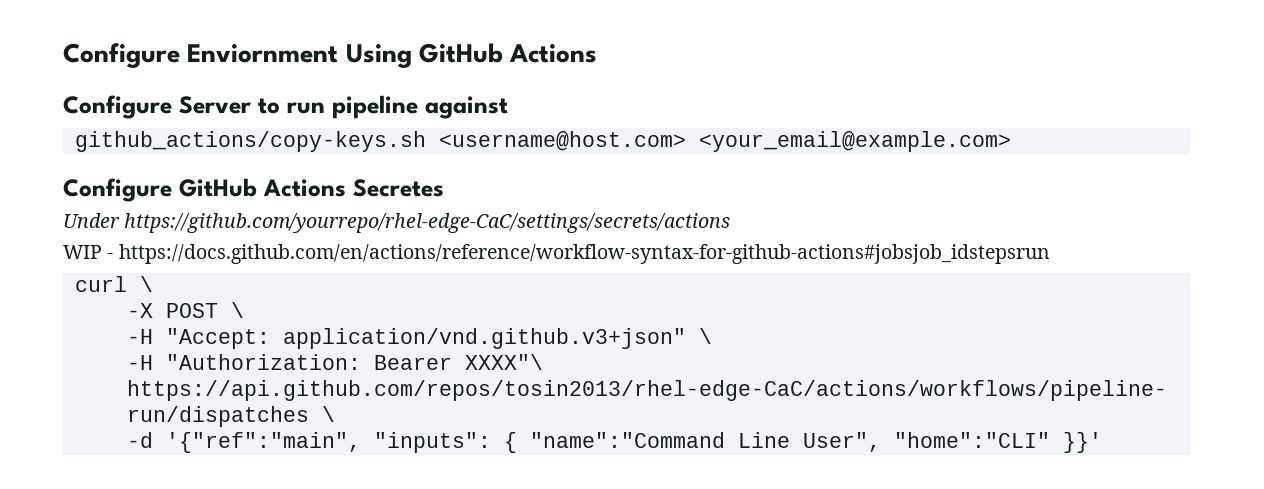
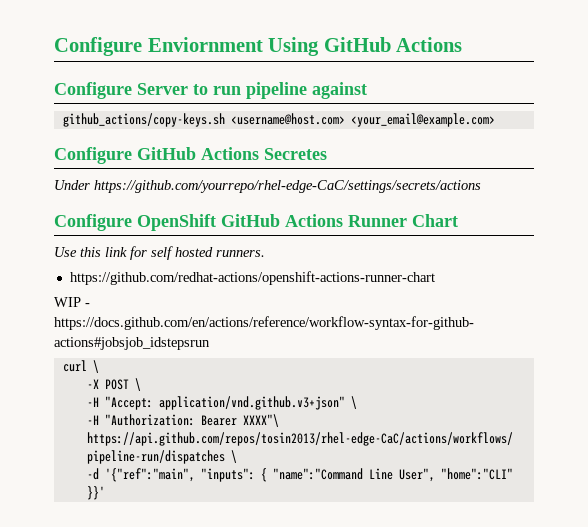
+ Configure OpenShift GitHub Actions Runner Chart
+ Use this link for self hosted runners.
+ https://github.com/redhat-actions/openshift-actions-runner-chart

